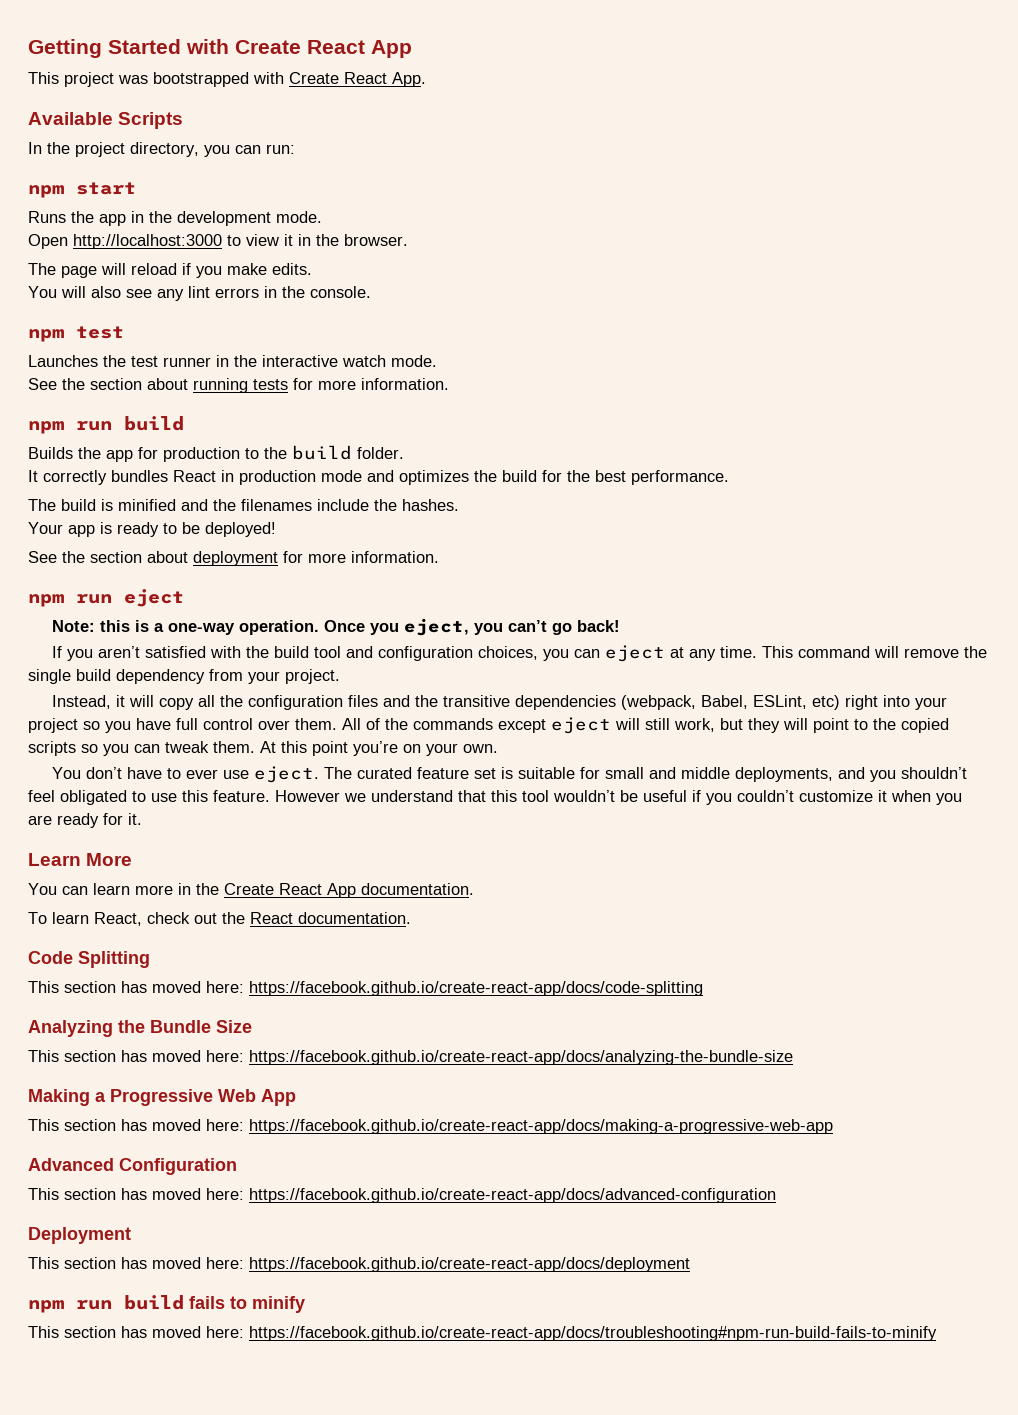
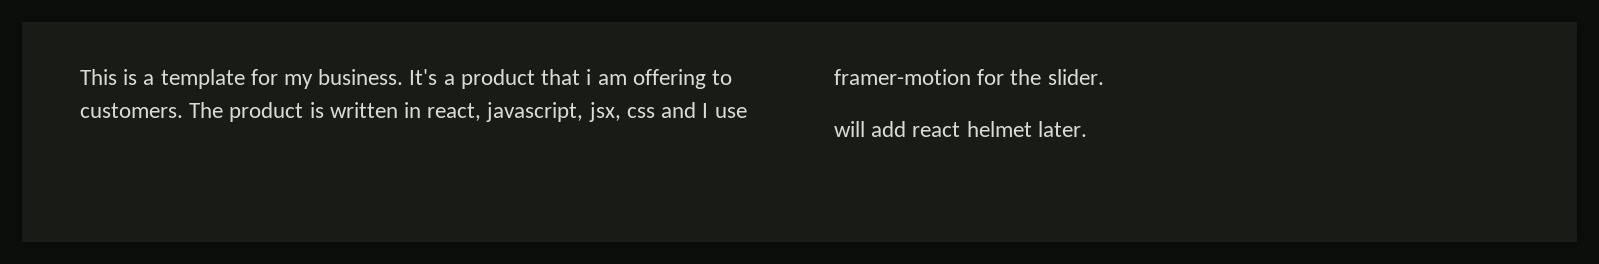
- Getting Started with Create React App
- This project was bootstrapped with Create React App.
- Available Scripts
- In the project directory, you can run:
- npm start
- Runs the app in the development mode.
- Open http://localhost:3000 to view it in the browser.
- The page will reload if you make edits.
- You will also see any lint errors in the console.
- npm test
- Launches the test runner in the interactive watch mode.
- See the section about running tests for more information.
- npm run build
- Builds the app for production to the build folder.
- It correctly bundles React in production mode and optimizes the build for the best performance.
- The build is minified and the filenames include the hashes.
- Your app is ready to be deployed!
- See the section about deployment for more information.
- npm run eject
- Note: this is a one-way operation. Once you eject, you can’t go back!
- If you aren’t satisfied with the build tool and configuration choices, you can eject at any time. This command will remove the single build dependency from your project.
- Instead, it will copy all the configuration files and the transitive dependencies (webpack, Babel, ESLint, etc) right into your project so you have full control over them. All of the commands except eject will still work, but they will point to the copied scripts so you can tweak them. At this point you’re on your own.
- You don’t have to ever use eject. The curated feature set is suitable for small and middle deployments, and you shouldn’t feel obligated to use this feature. However we understand that this tool wouldn’t be useful if you couldn’t customize it when you are ready for it.
- Learn More
- You can learn more in the Create React App documentation.
- To learn React, check out the React documentation.
- Code Splitting
- This section has moved here: https://facebook.github.io/create-react-app/docs/code-splitting
- Analyzing the Bundle Size
- This section has moved here: https://facebook.github.io/create-react-app/docs/analyzing-the-bundle-size
- Making a Progressive Web App
- This section has moved here: https://facebook.github.io/create-react-app/docs/making-a-progressive-web-app
- Advanced Configuration
- This section has moved here: https://facebook.github.io/create-react-app/docs/advanced-configuration
- Deployment
- This section has moved here: https://facebook.github.io/create-react-app/docs/deployment
- npm run build fails to minify
- This section has moved here: https://facebook.github.io/create-react-app/docs/troubleshooting#npm-run-build-fails-to-minify
+ This is a template for my business. It's a product that i am offering to customers. The product is written in react, javascript, jsx, css and I use framer-motion for the slider.
+ will add react helmet later.

